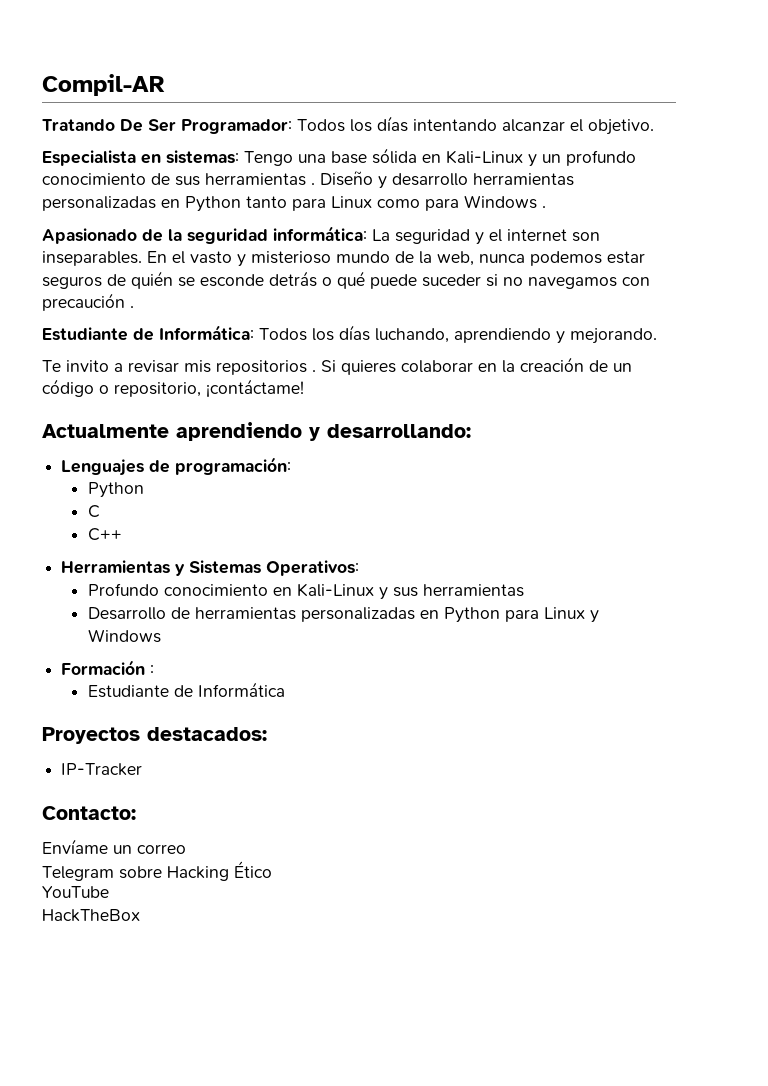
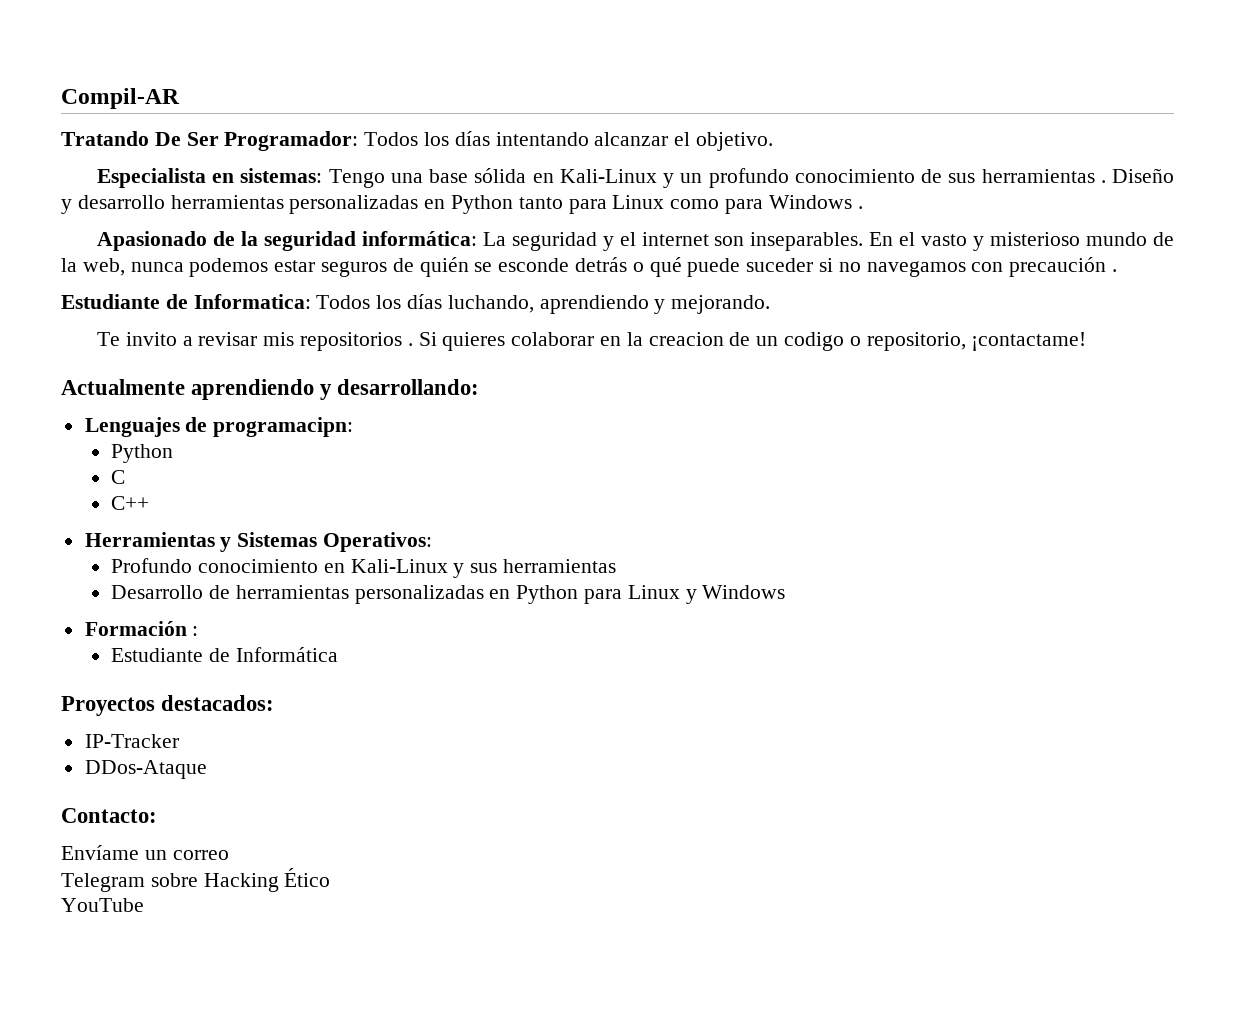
- Estudiante de Informática: Todos los días luchando, aprendiendo y mejorando.
+ Estudiante de Informatica: Todos los días luchando, aprendiendo y mejorando.
- Si quieres colaborar en la creación de un código o repositorio, ¡contáctame!
+ Si quieres colaborar en la creacion de un codigo o repositorio, ¡contactame!
- Lenguajes de programación:
+ Lenguajes de programacipn:
+ DDos-Ataque
- HackTheBox

